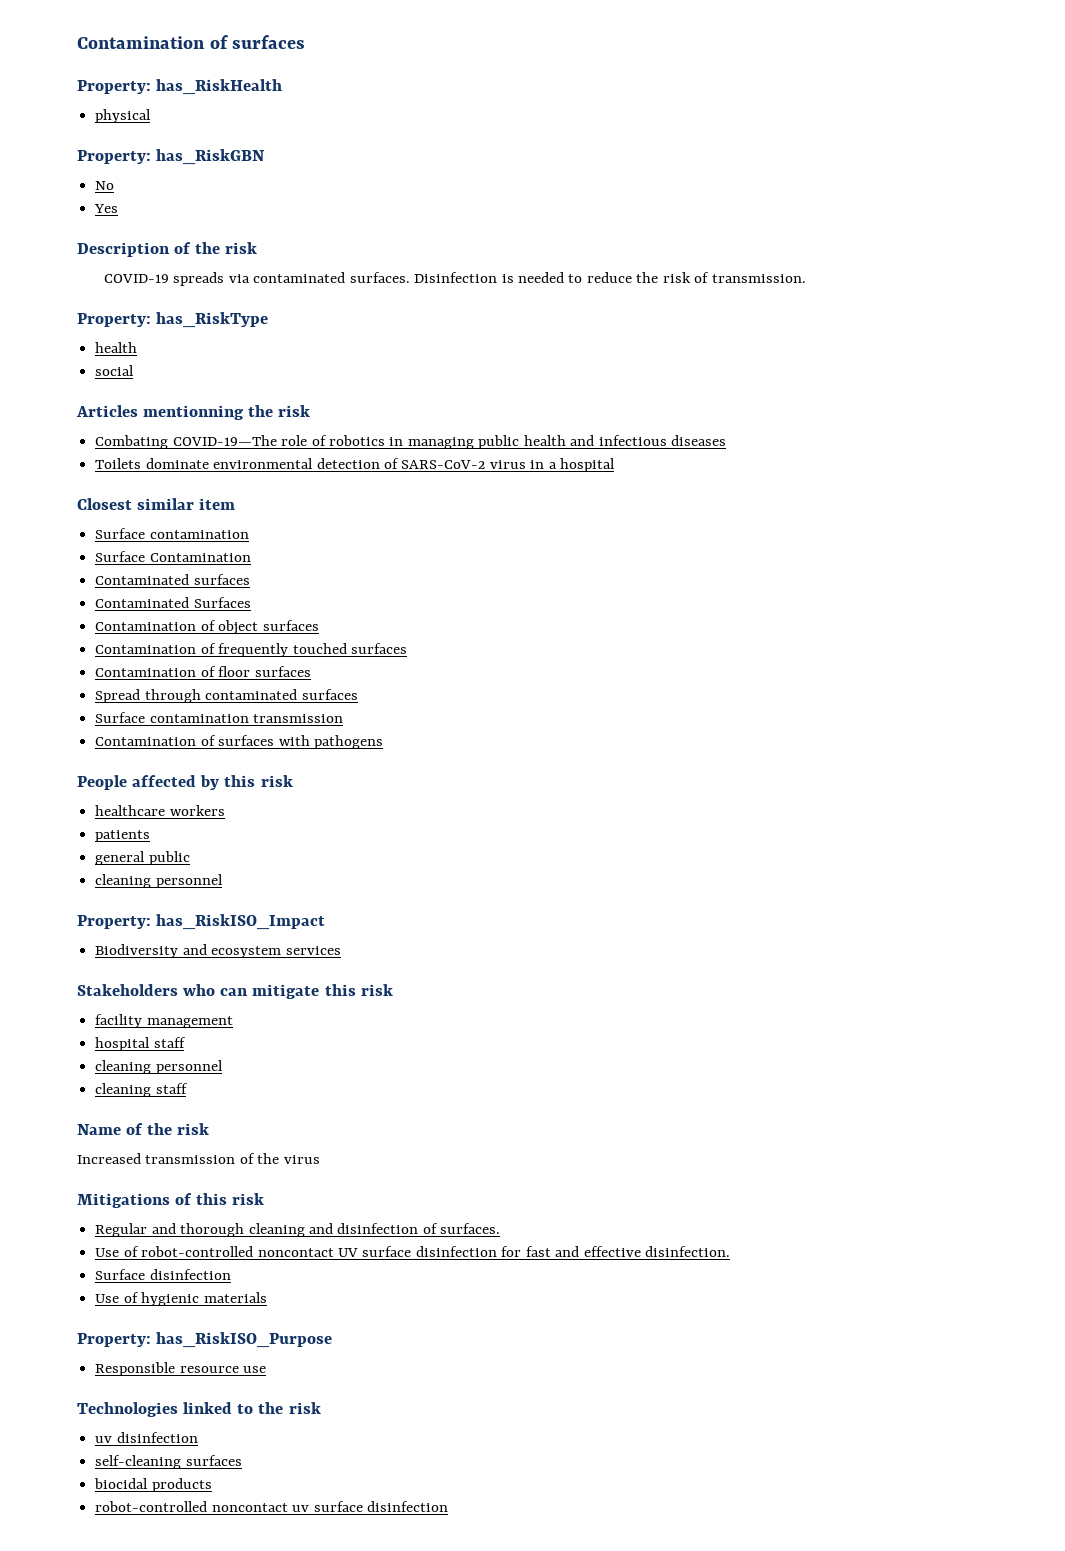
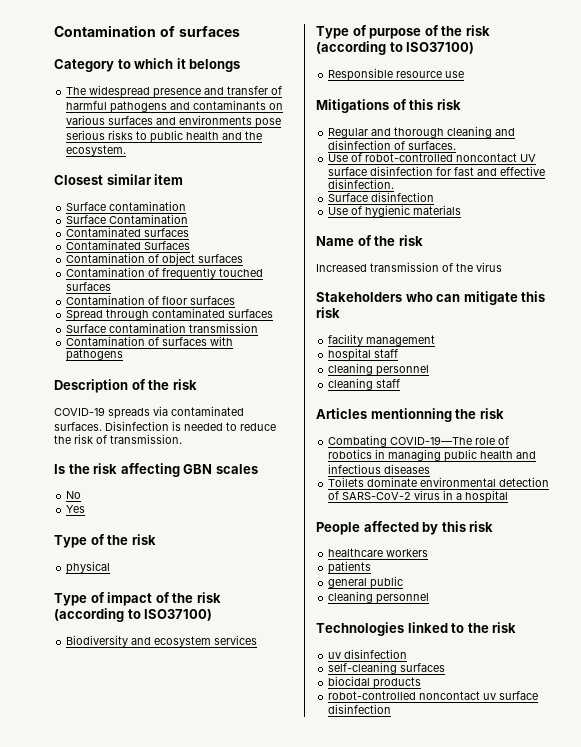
- Property: has_RiskHealth
- physical
- Property: has_RiskGBN
- No
- Yes
- Description of the risk
- COVID-19 spreads via contaminated surfaces. Disinfection is needed to reduce the risk of transmission.
- Property: has_RiskType
- health
- social
- Articles mentionning the risk
- Combating COVID-19—The role of robotics in managing public health and infectious diseases
- Toilets dominate environmental detection of SARS-CoV-2 virus in a hospital
+ Category to which it belongs
+ The widespread presence and transfer of harmful pathogens and contaminants on various surfaces and environments pose serious risks to public health and the ecosystem.
- People affected by this risk
- healthcare workers
- patients
- general public
- cleaning personnel
- Property: has_RiskISO_Impact
+ Description of the risk
+ COVID-19 spreads via contaminated surfaces. Disinfection is needed to reduce the risk of transmission.
+ Is the risk affecting GBN scales
+ No
+ Yes
+ Type of the risk
+ physical
+ Type of impact of the risk (according to ISO37100)
  Biodiversity and ecosystem services
- Stakeholders who can mitigate this risk
- facility management
- hospital staff
- cleaning personnel
- cleaning staff
- Name of the risk
- Increased transmission of the virus
+ Type of purpose of the risk (according to ISO37100)
+ Responsible resource use
- Property: has_RiskISO_Purpose
- Responsible resource use
+ Name of the risk
+ Increased transmission of the virus
+ Stakeholders who can mitigate this risk
+ facility management
+ hospital staff
+ cleaning personnel
+ cleaning staff
+ Articles mentionning the risk
+ Combating COVID-19—The role of robotics in managing public health and infectious diseases
+ Toilets dominate environmental detection of SARS-CoV-2 virus in a hospital
+ People affected by this risk
+ healthcare workers
+ patients
+ general public
+ cleaning personnel

